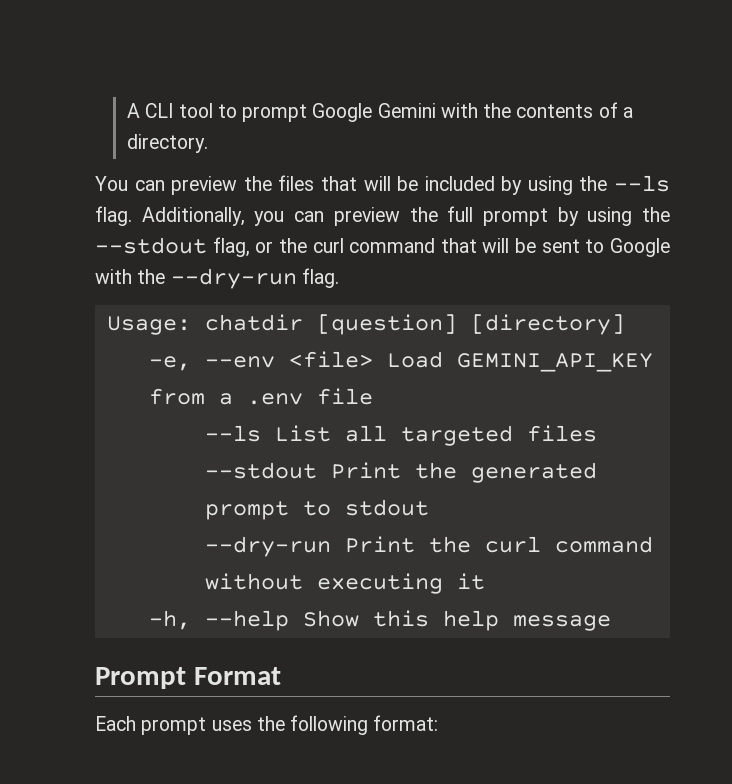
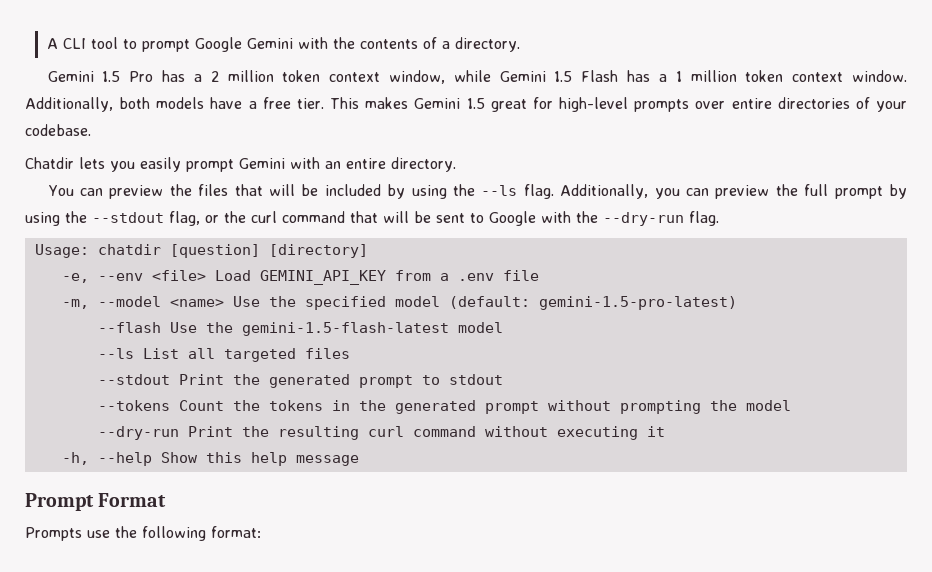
+ Gemini 1.5 Pro has a 2 million token context window, while Gemini 1.5 Flash has a 1 million token context window. Additionally, both models have a free tier. This makes Gemini 1.5 great for high-level prompts over entire directories of your codebase.
+ Chatdir lets you easily prompt Gemini with an entire directory.
+ -m, --model <name> Use the specified model (default: gemini-1.5-pro-latest)
+ --flash Use the gemini-1.5-flash-latest model
+ --tokens Count the tokens in the generated prompt without prompting the model
- --dry-run Print the curl command without executing it
+ --dry-run Print the resulting curl command without executing it
- Each prompt uses the following format:
+ Prompts use the following format:

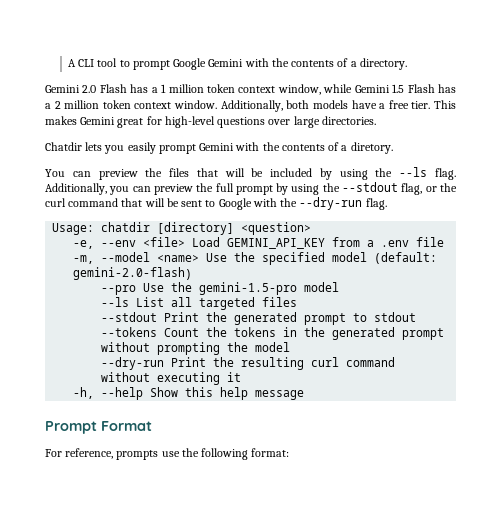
- Gemini 1.5 Pro has a 2 million token context window, while Gemini 1.5 Flash has a 1 million token context window.
+ Gemini 2.0 Flash has a 1 million token context window, while Gemini 1.5 Flash has a 2 million token context window.
- This makes Gemini 1.5 great for high-level prompts over entire directories of your codebase.
+ This makes Gemini great for high-level questions over large directories.
- Chatdir lets you easily prompt Gemini with an entire directory.
+ Chatdir lets you easily prompt Gemini with the contents of a diretory.
- Usage: chatdir [question] [directory]
+ Usage: chatdir [directory] <question>
- -m, --model <name> Use the specified model (default: gemini-1.5-pro-latest)
- --flash Use the gemini-1.5-flash-latest model
+ -m, --model <name> Use the specified model (default: gemini-2.0-flash)
+ --pro Use the gemini-1.5-pro model
- Prompts use the following format:
+ For reference, prompts use the following format:

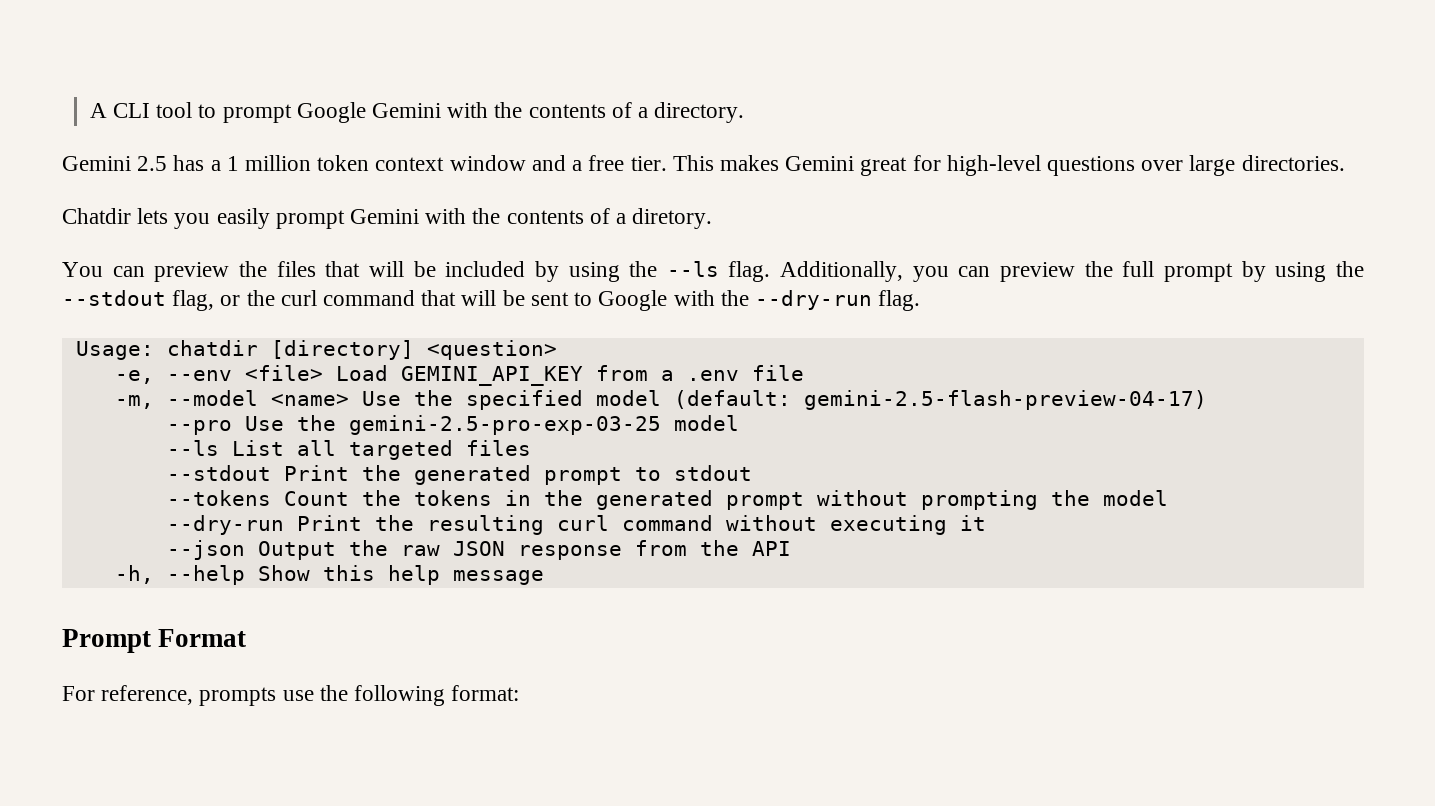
- Gemini 2.0 Flash has a 1 million token context window, while Gemini 1.5 Flash has a 2 million token context window. Additionally, both models have a free tier.
+ Gemini 2.5 has a 1 million token context window and a free tier.
- -m, --model <name> Use the specified model (default: gemini-2.0-flash)
+ -m, --model <name> Use the specified model (default: gemini-2.5-flash-preview-04-17)
- --pro Use the gemini-1.5-pro model
+ --pro Use the gemini-2.5-pro-exp-03-25 model
+ --json Output the raw JSON response from the API

